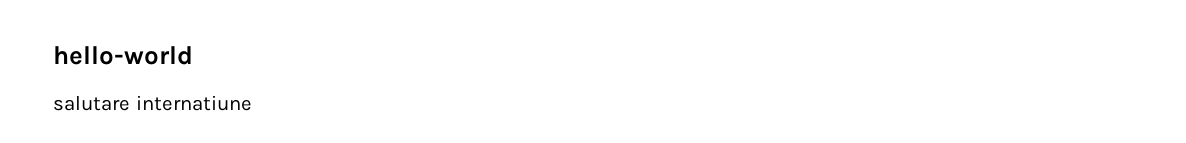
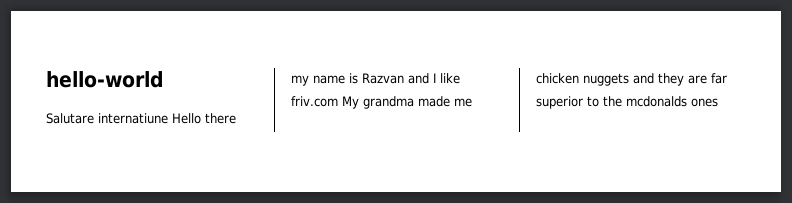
- salutare internatiune
+ Salutare internatiune Hello there my name is Razvan and I like friv.com My grandma made me chicken nuggets and they are far superior to the mcdonalds ones

